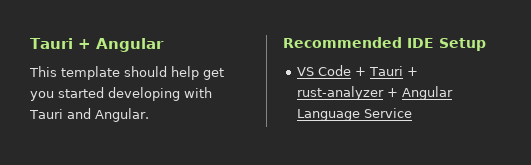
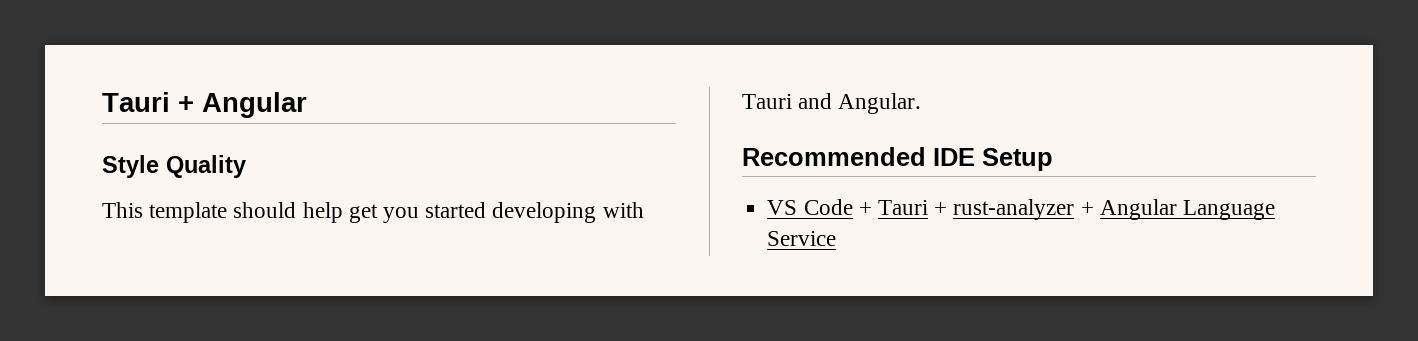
+ Style Quality

